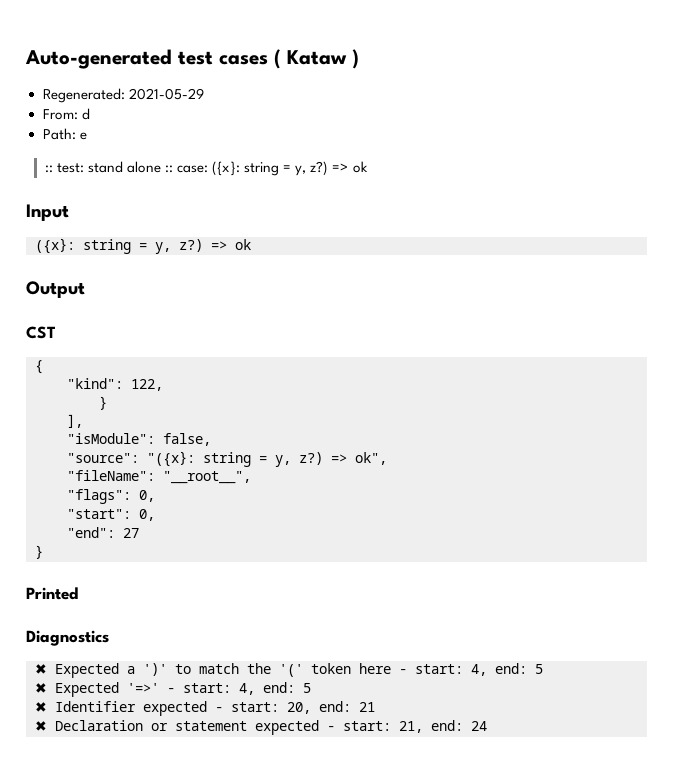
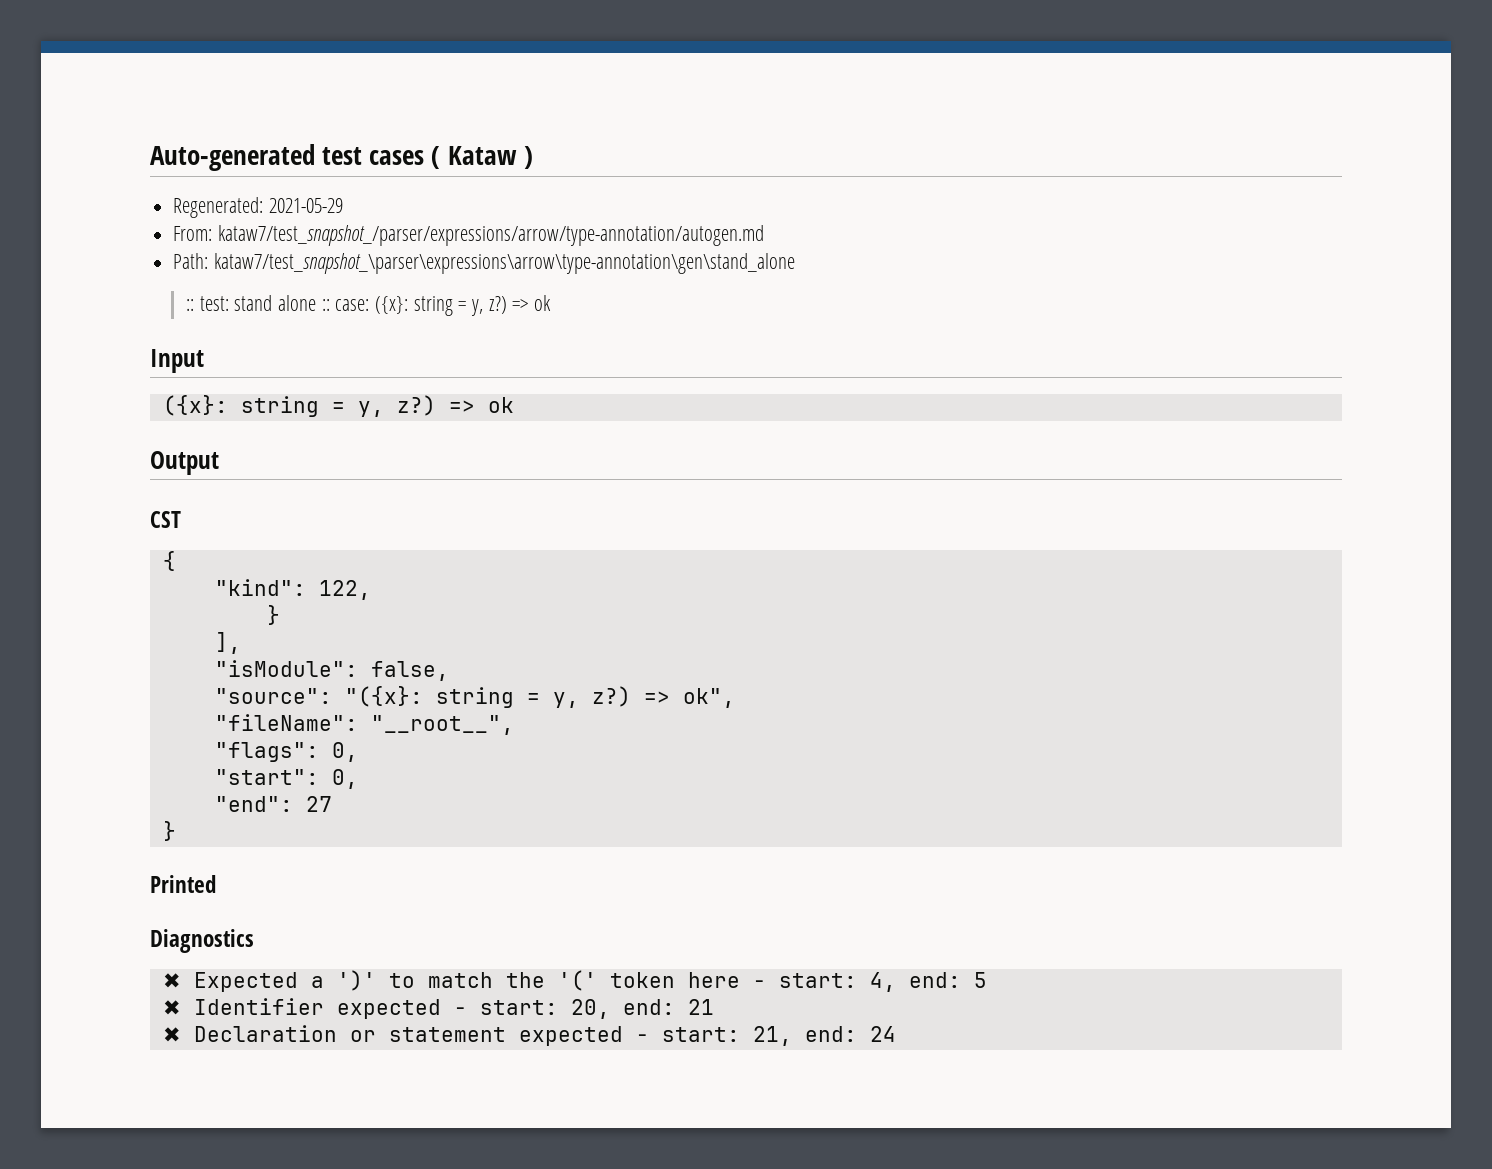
- From: d
+ From: kataw7/test_snapshot_/parser/expressions/arrow/type-annotation/autogen.md
- Path: e
+ Path: kataw7/test_snapshot_\parser\expressions\arrow\type-annotation\gen\stand_alone
- ✖ Expected '=>' - start: 4, end: 5

